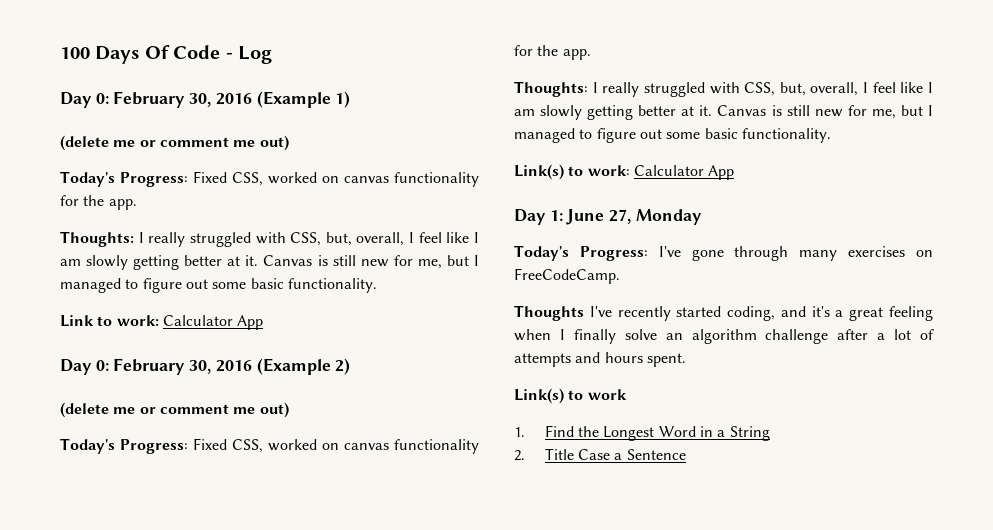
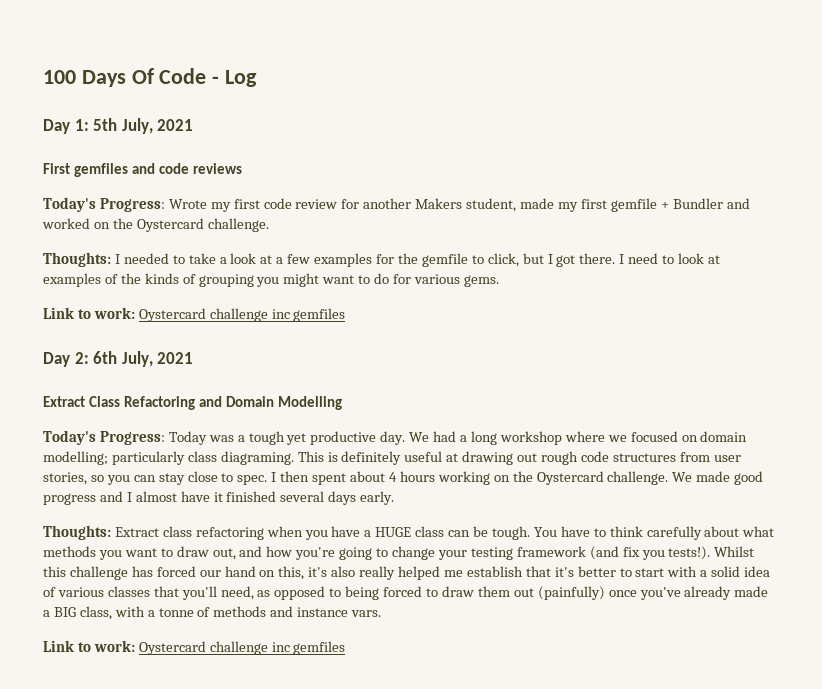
- Day 0: February 30, 2016 (Example 1)
- (delete me or comment me out)
- Today's Progress: Fixed CSS, worked on canvas functionality for the app.
- Thoughts: I really struggled with CSS, but, overall, I feel like I am slowly getting better at it. Canvas is still new for me, but I managed to figure out some basic functionality.
- Link to work: Calculator App
- Day 0: February 30, 2016 (Example 2)
- (delete me or comment me out)
- Today's Progress: Fixed CSS, worked on canvas functionality for the app.
- Thoughts: I really struggled with CSS, but, overall, I feel like I am slowly getting better at it. Canvas is still new for me, but I managed to figure out some basic functionality.
- Link(s) to work: Calculator App
- Day 1: June 27, Monday
- Today's Progress: I've gone through many exercises on FreeCodeCamp.
- Thoughts I've recently started coding, and it's a great feeling when I finally solve an algorithm challenge after a lot of attempts and hours spent.
- Link(s) to work
- 1. Find the Longest Word in a String
- 2. Title Case a Sentence
+ Day 1: 5th July, 2021
+ First gemfiles and code reviews
+ Today's Progress: Wrote my first code review for another Makers student, made my first gemfile + Bundler and worked on the Oystercard challenge.
+ Thoughts: I needed to take a look at a few examples for the gemfile to click, but I got there. I need to look at examples of the kinds of grouping you might want to do for various gems.
+ Link to work: Oystercard challenge inc gemfiles
+ Day 2: 6th July, 2021
+ Extract Class Refactoring and Domain Modelling
+ Today's Progress: Today was a tough yet productive day. We had a long workshop where we focused on domain modelling; particularly class diagraming. This is definitely useful at drawing out rough code structures from user stories, so you can stay close to spec. I then spent about 4 hours working on the Oystercard challenge. We made good progress and I almost have it finished several days early.
+ Thoughts: Extract class refactoring when you have a HUGE class can be tough. You have to think carefully about what methods you want to draw out, and how you're going to change your testing framework (and fix you tests!). Whilst this challenge has forced our hand on this, it's also really helped me establish that it's better to start with a solid idea of various classes that you'll need, as opposed to being forced to draw them out (painfully) once you've already made a BIG class, with a tonne of methods and instance vars.
+ Link to work: Oystercard challenge inc gemfiles

